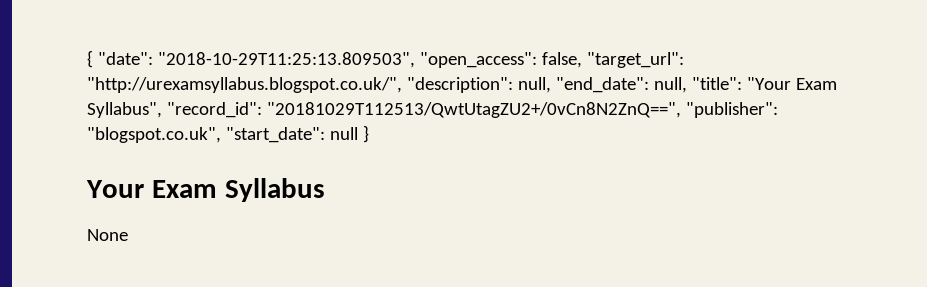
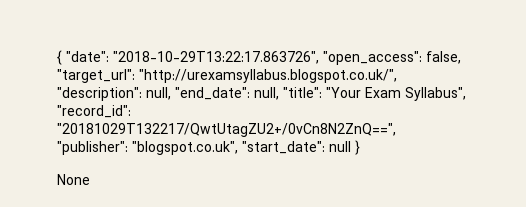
- { "date": "2018-10-29T11:25:13.809503", "open_access": false, "target_url": "http://urexamsyllabus.blogspot.co.uk/", "description": null, "end_date": null, "title": "Your Exam Syllabus", "record_id": "20181029T112513/QwtUtagZU2+/0vCn8N2ZnQ==", "publisher": "blogspot.co.uk", "start_date": null }
+ { "date": "2018-10-29T13:22:17.863726", "open_access": false, "target_url": "http://urexamsyllabus.blogspot.co.uk/", "description": null, "end_date": null, "title": "Your Exam Syllabus", "record_id": "20181029T132217/QwtUtagZU2+/0vCn8N2ZnQ==", "publisher": "blogspot.co.uk", "start_date": null }
- Your Exam Syllabus

